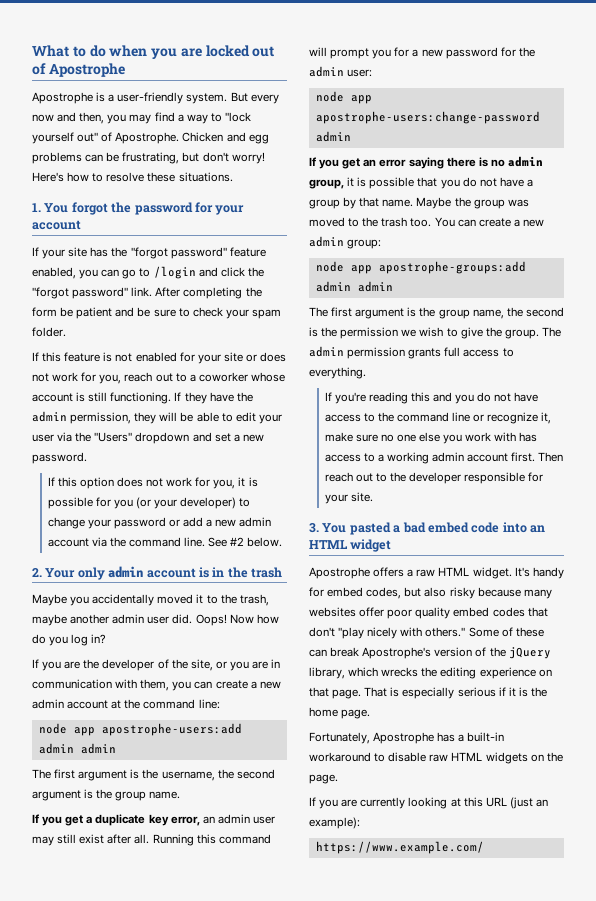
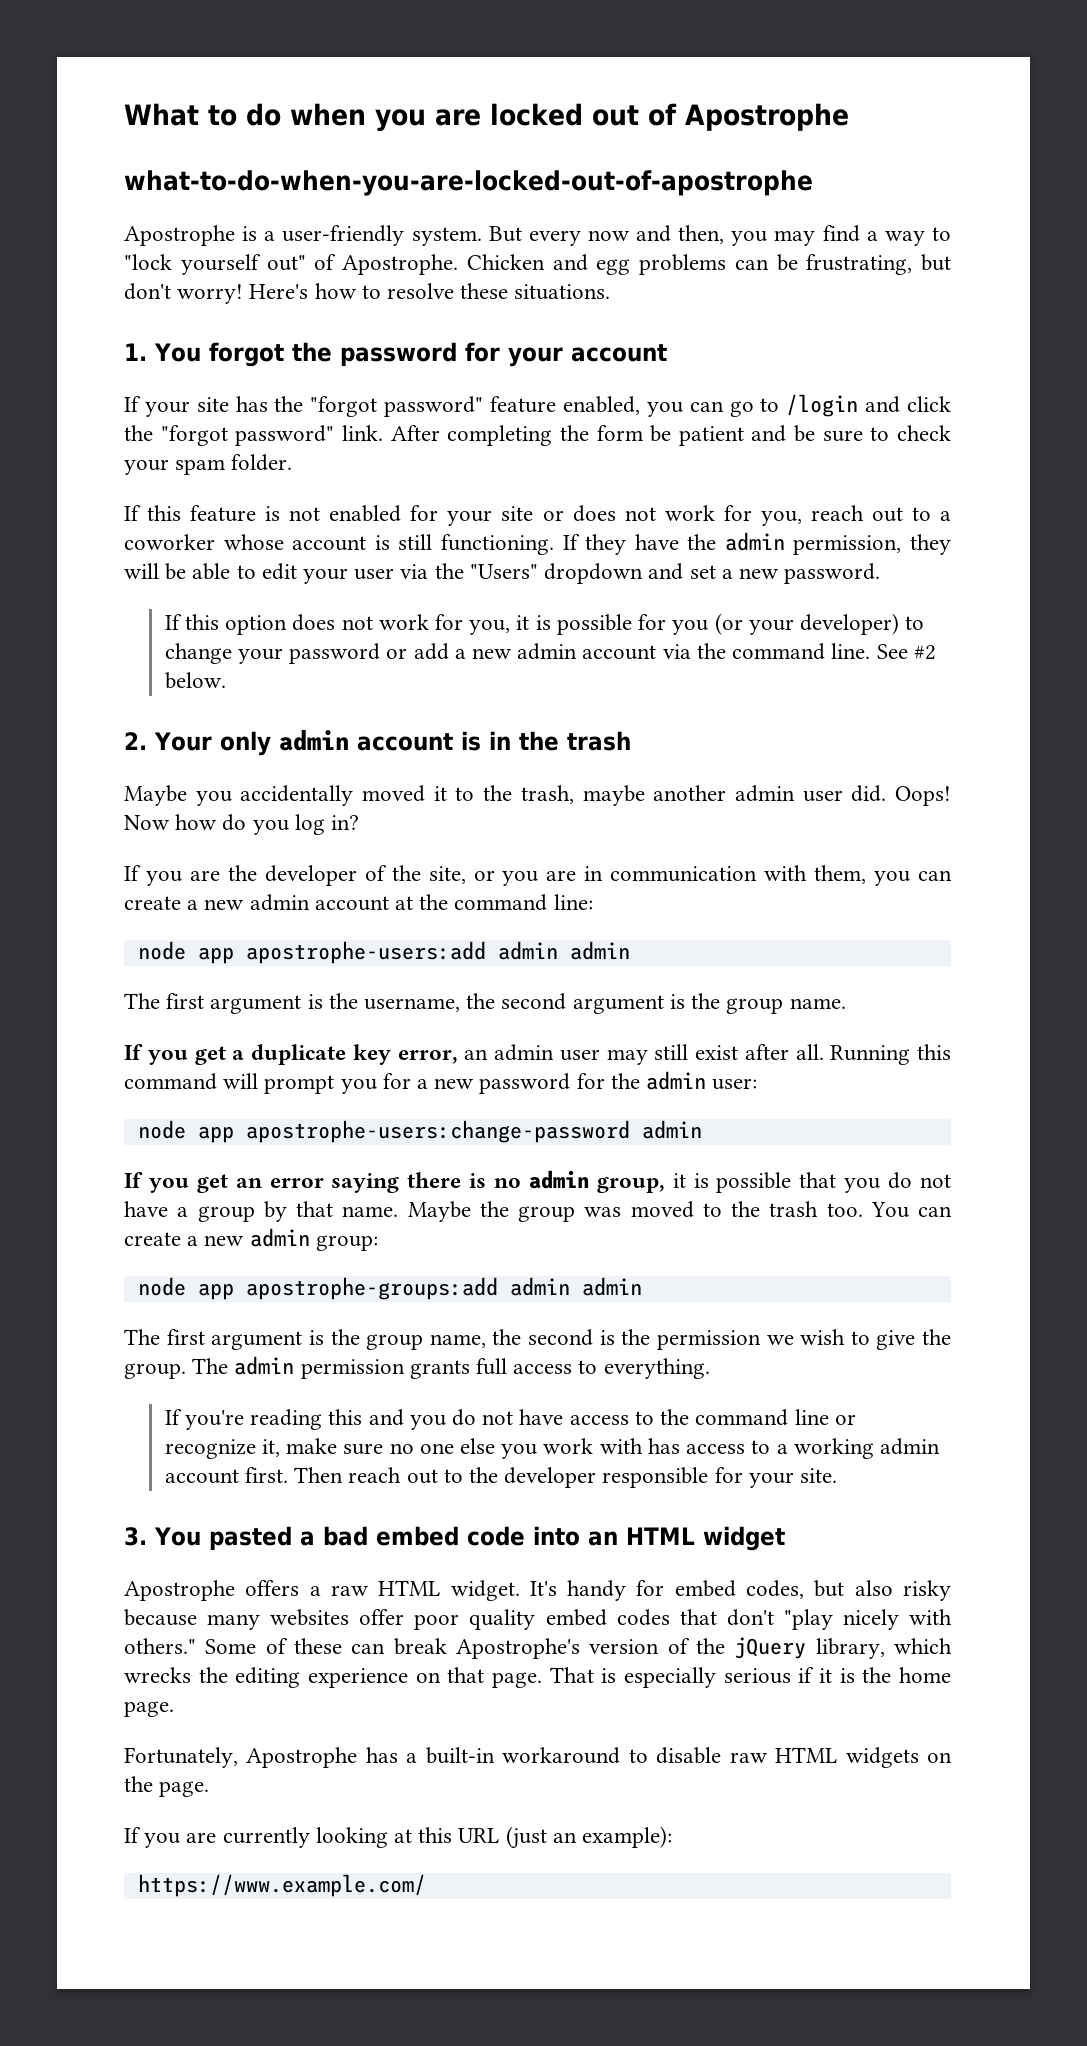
+ what-to-do-when-you-are-locked-out-of-apostrophe

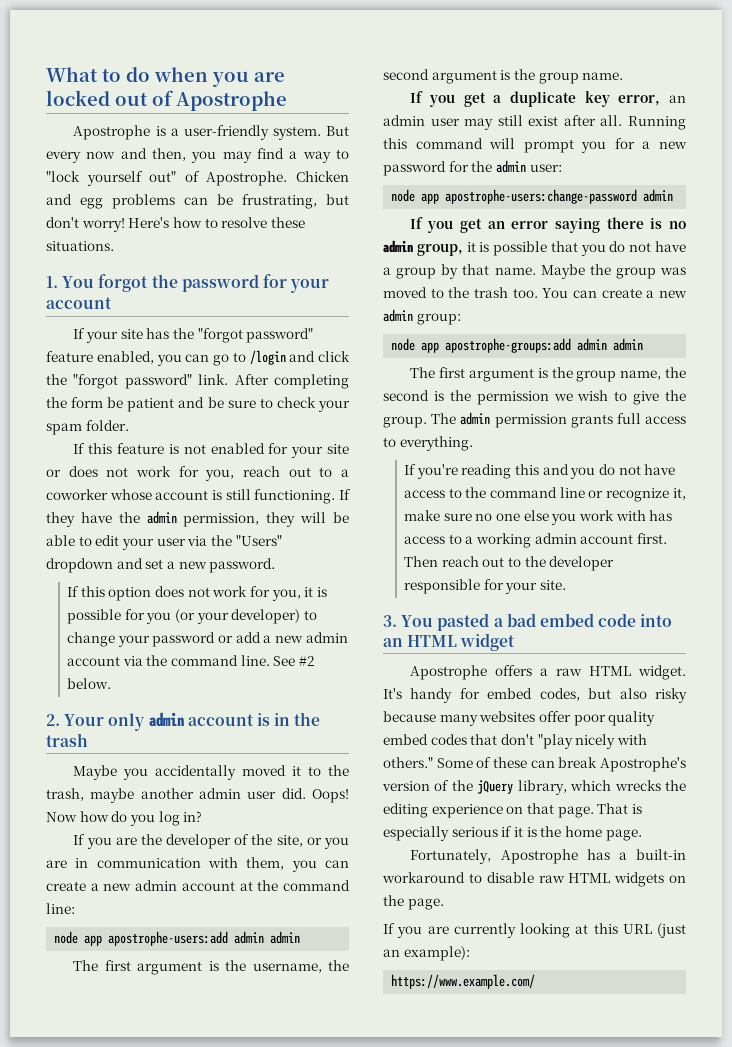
- what-to-do-when-you-are-locked-out-of-apostrophe

